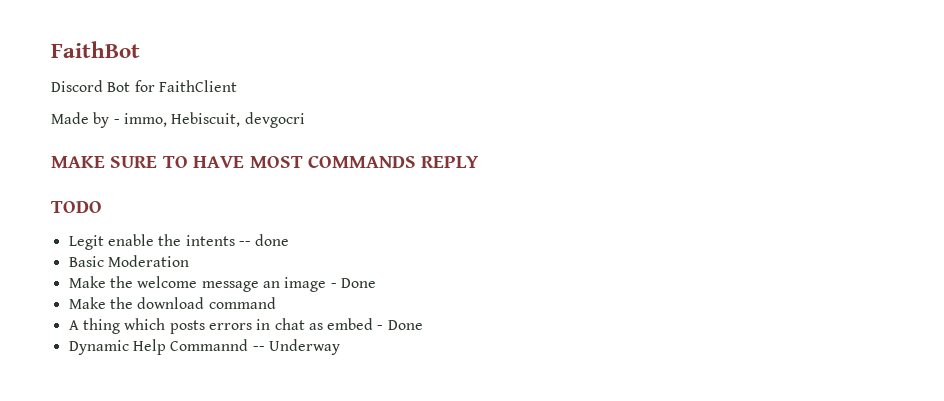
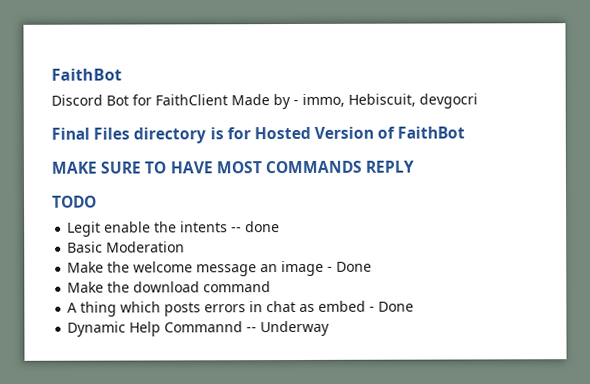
- Discord Bot for FaithClient
- Made by - immo, Hebiscuit, devgocri
+ Discord Bot for FaithClient Made by - immo, Hebiscuit, devgocri
+ Final Files directory is for Hosted Version of FaithBot

